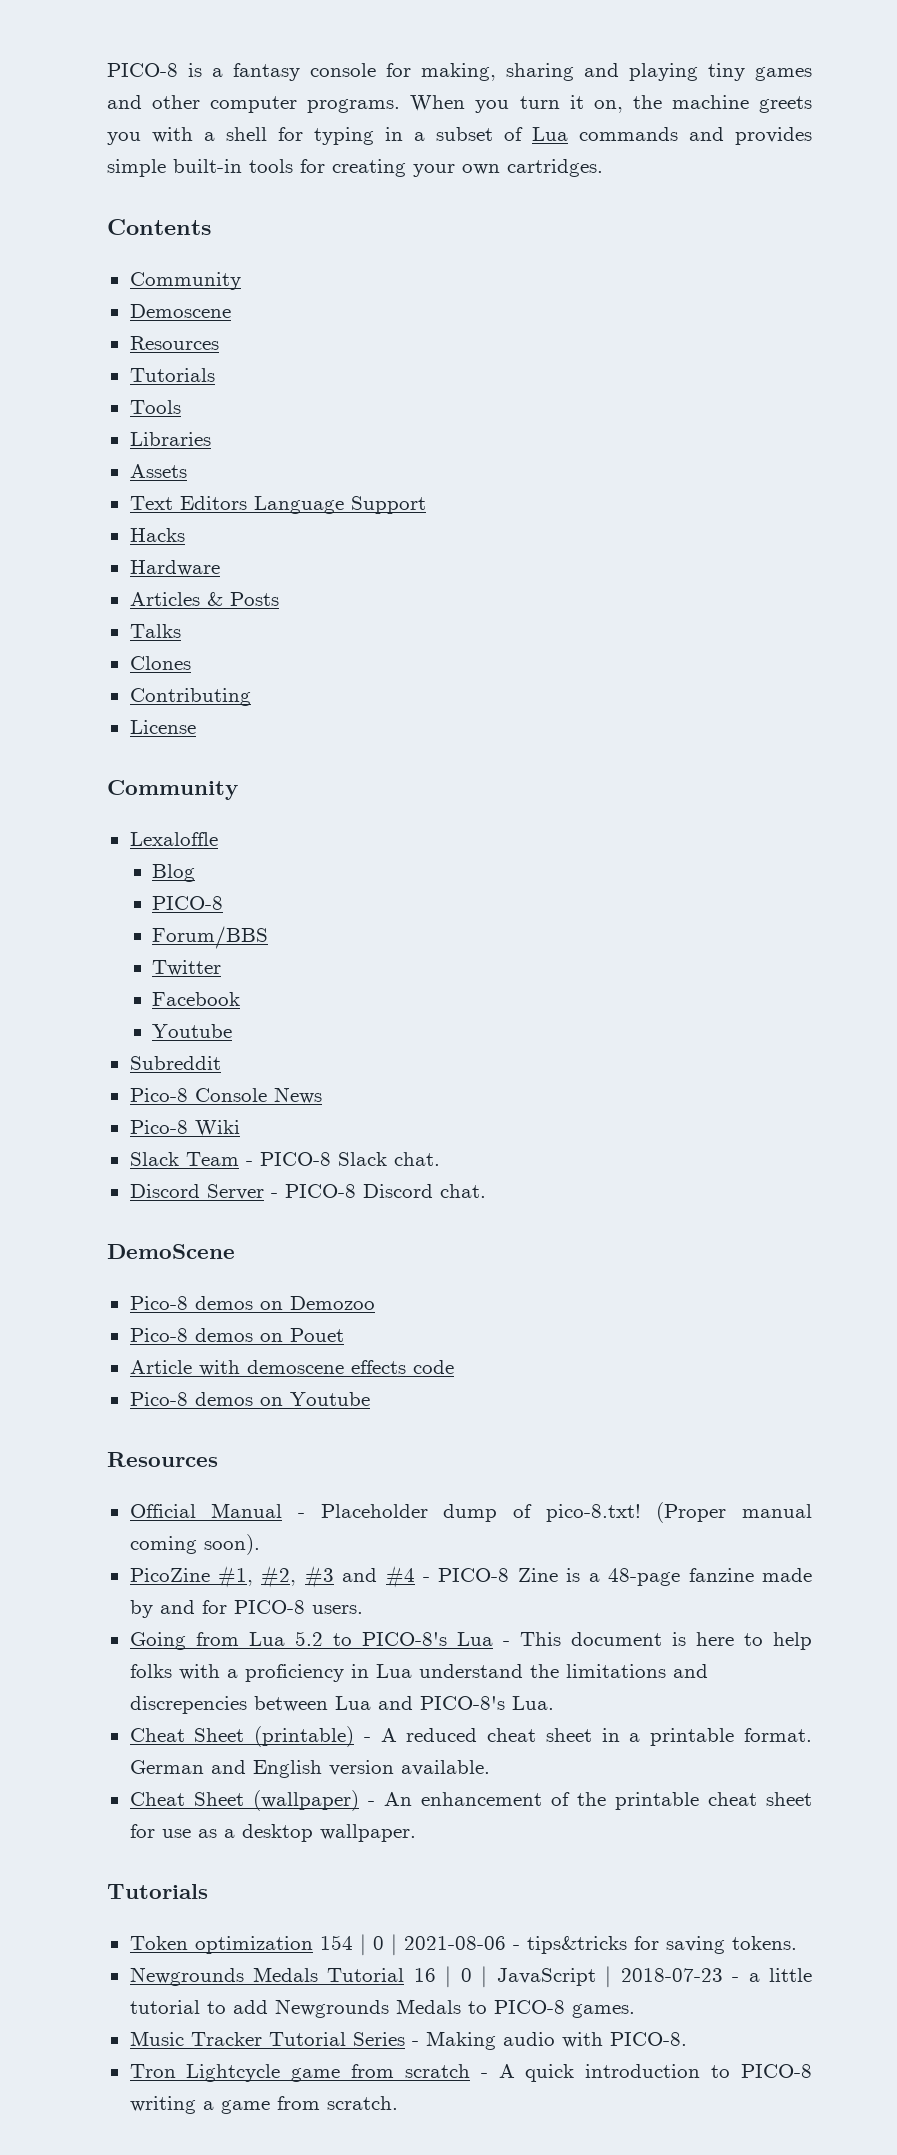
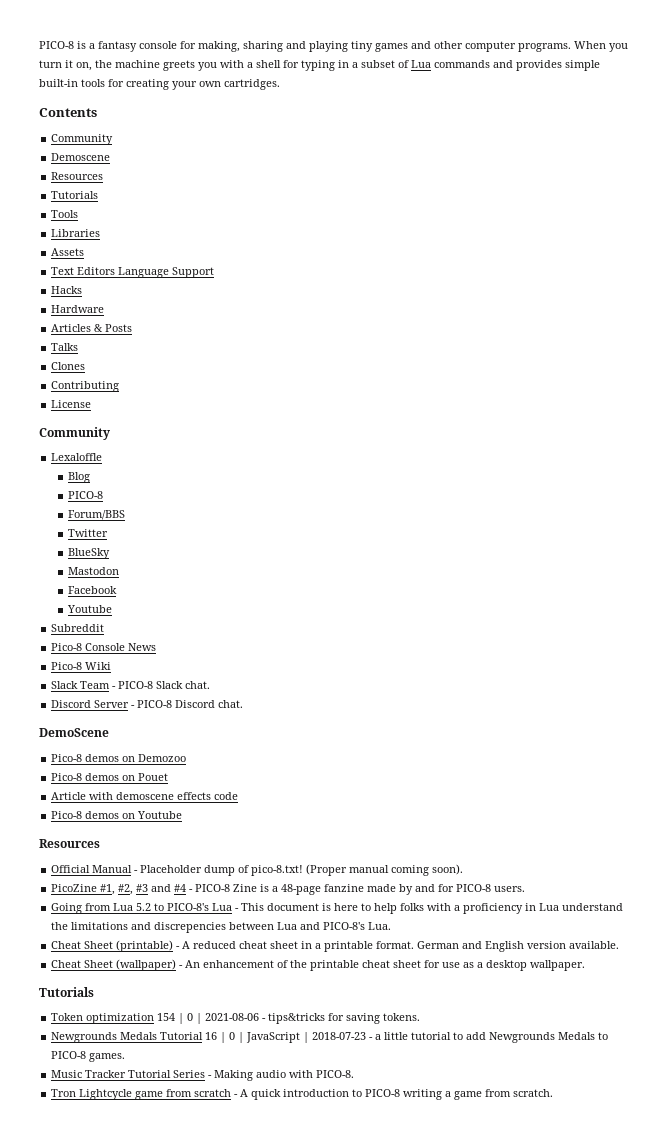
+ BlueSky
+ Mastodon

